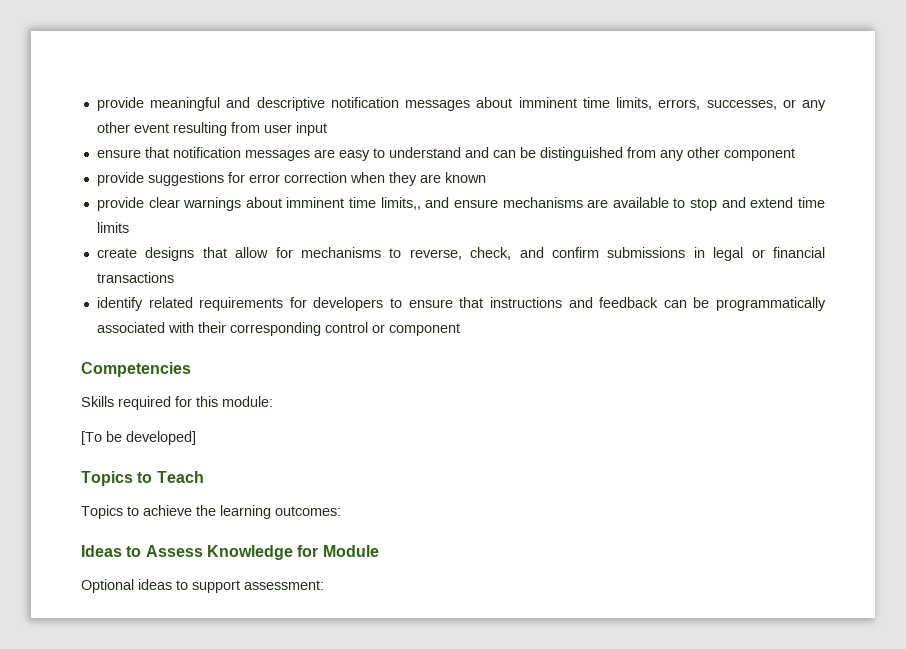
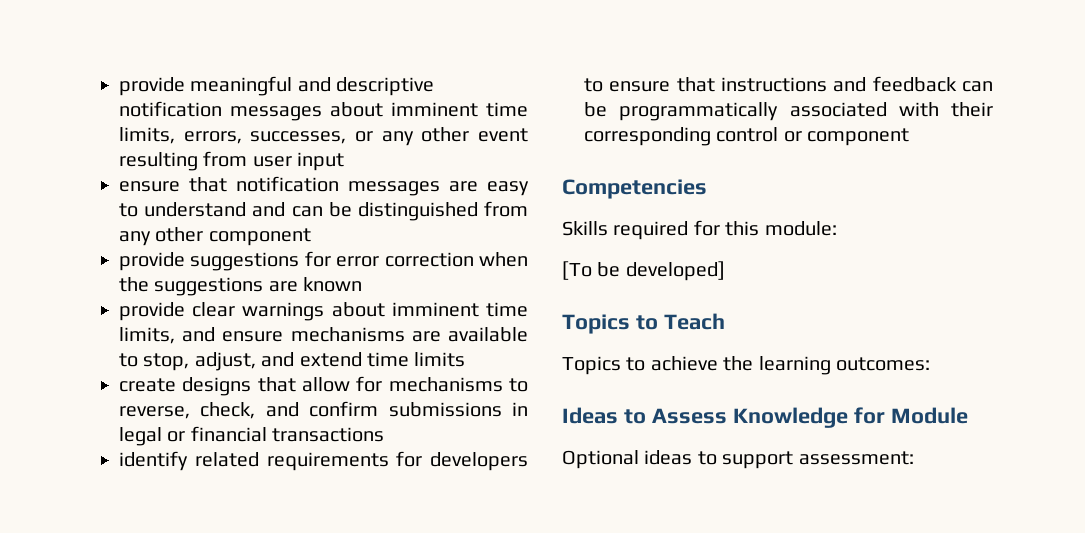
- provide suggestions for error correction when they are known
+ provide suggestions for error correction when the suggestions are known
- provide clear warnings about imminent time limits,, and ensure mechanisms are available to stop and extend time limits
+ provide clear warnings about imminent time limits, and ensure mechanisms are available to stop, adjust, and extend time limits

